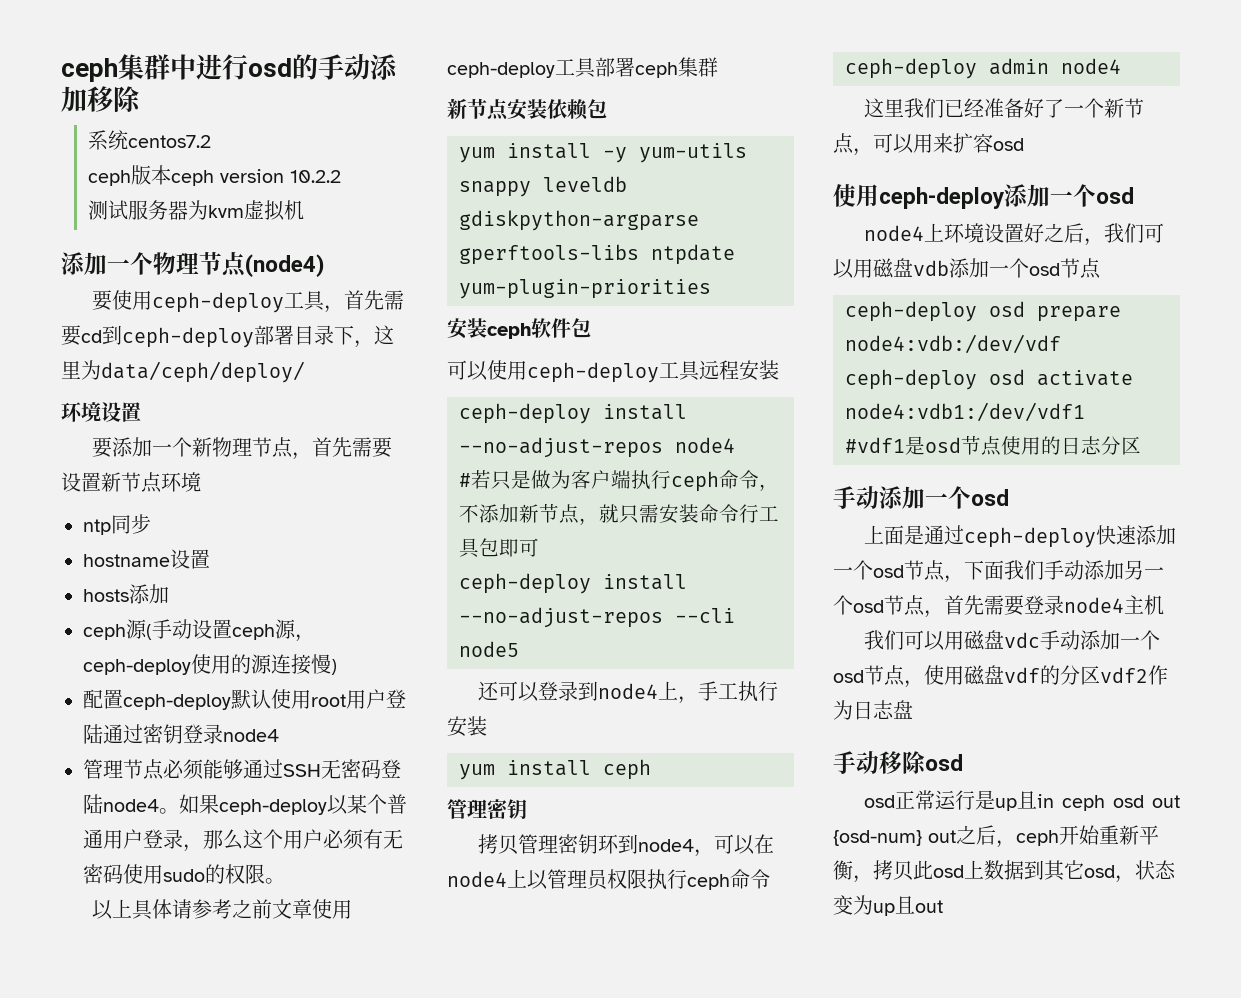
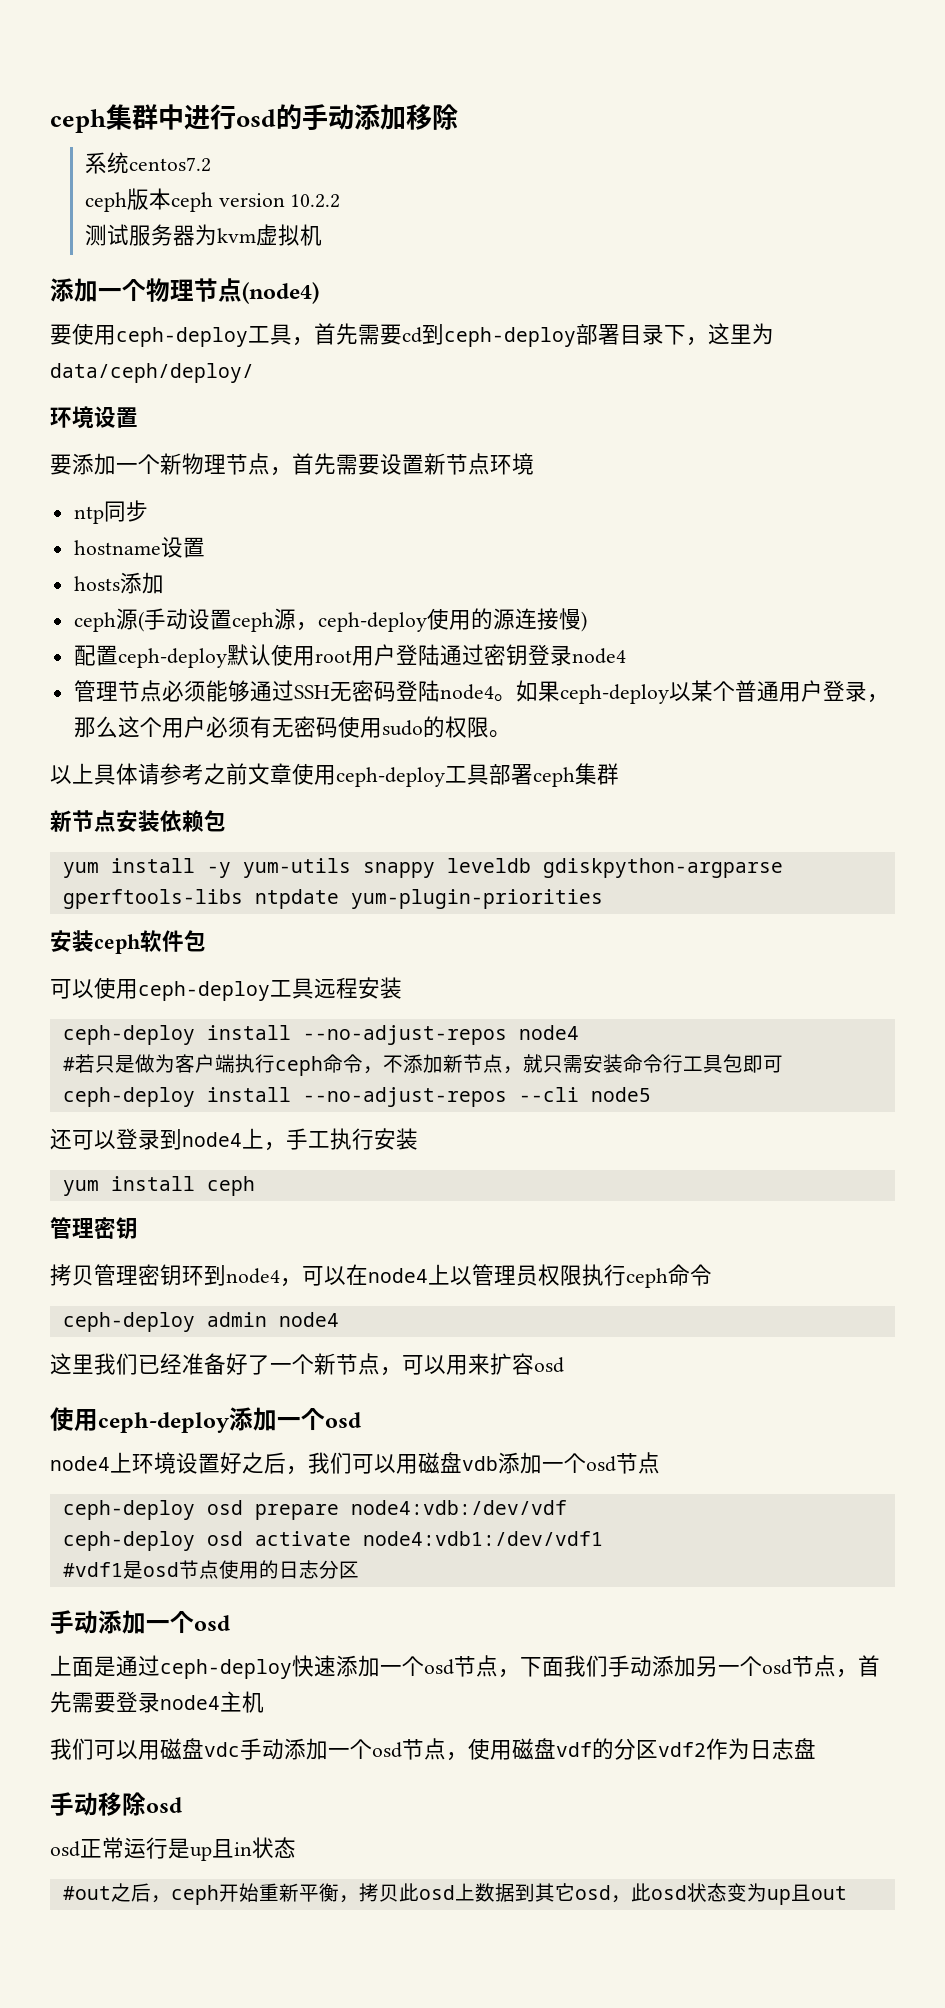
- osd正常运行是up且in ceph osd out {osd-num} out之后，ceph开始重新平衡，拷贝此osd上数据到其它osd，状态变为up且out
+ osd正常运行是up且in状态
+ #out之后，ceph开始重新平衡，拷贝此osd上数据到其它osd，此osd状态变为up且out

